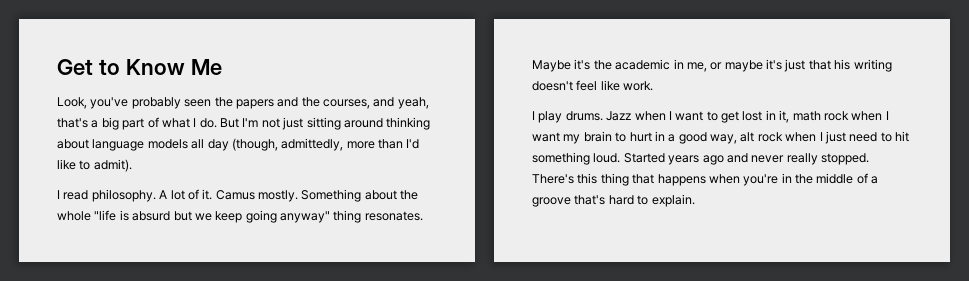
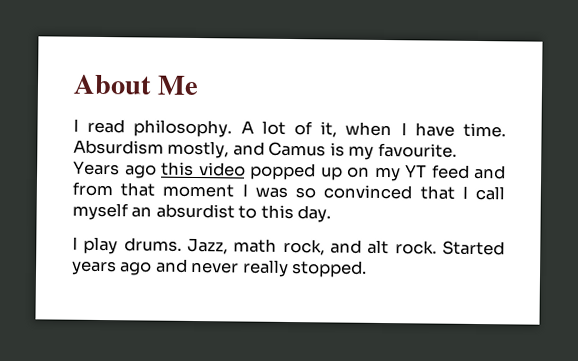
- Get to Know Me
- Look, you've probably seen the papers and the courses, and yeah, that's a big part of what I do. But I'm not just sitting around thinking about language models all day (though, admittedly, more than I'd like to admit).
+ About Me
- A lot of it. Camus mostly. Something about the whole "life is absurd but we keep going anyway" thing resonates. Maybe it's the academic in me, or maybe it's just that his writing doesn't feel like work.
- I play drums. Jazz when I want to get lost in it, math rock when I want my brain to hurt in a good way, alt rock when I just need to hit something loud.
+ A lot of it, when I have time. Absurdism mostly, and Camus is my favourite. Years ago this video popped up on my YT feed and from that moment I was so convinced that I call myself an absurdist to this day.
+ I play drums. Jazz, math rock, and alt rock.
- There's this thing that happens when you're in the middle of a groove that's hard to explain.

